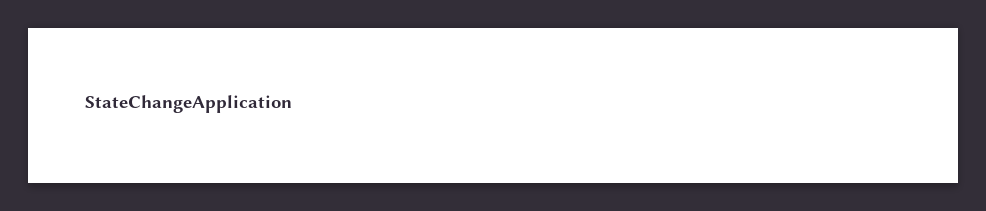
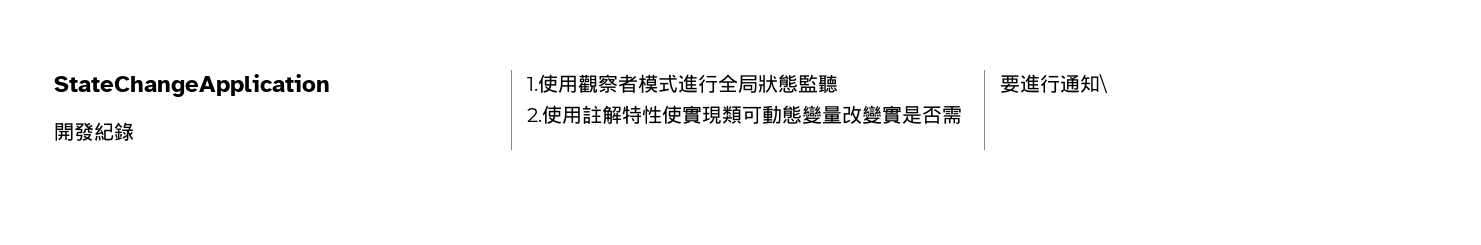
+ 開發紀錄
+ 1.使用觀察者模式進行全局狀態監聽
+ 2.使用註解特性使實現類可動態變量改變實是否需要進行通知\

